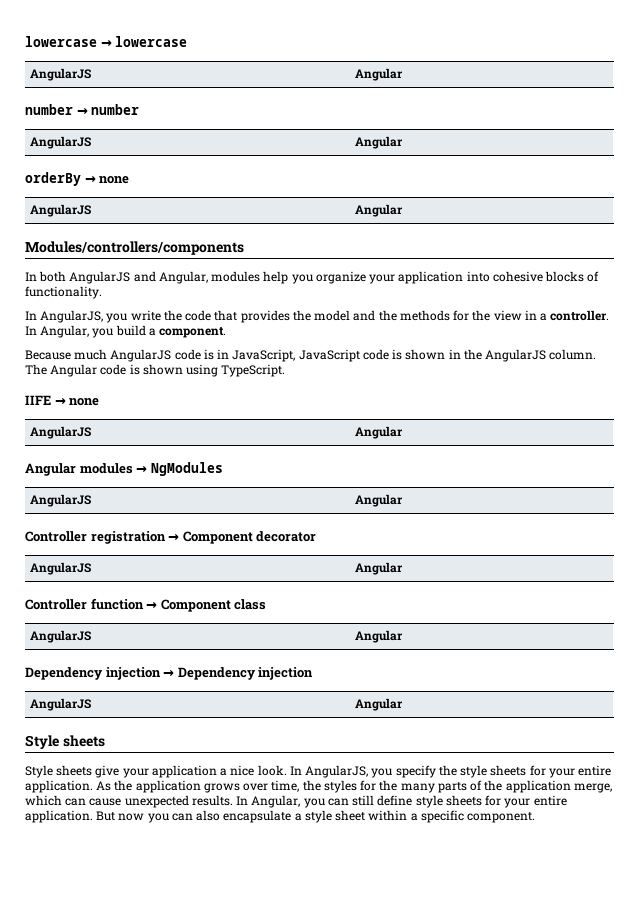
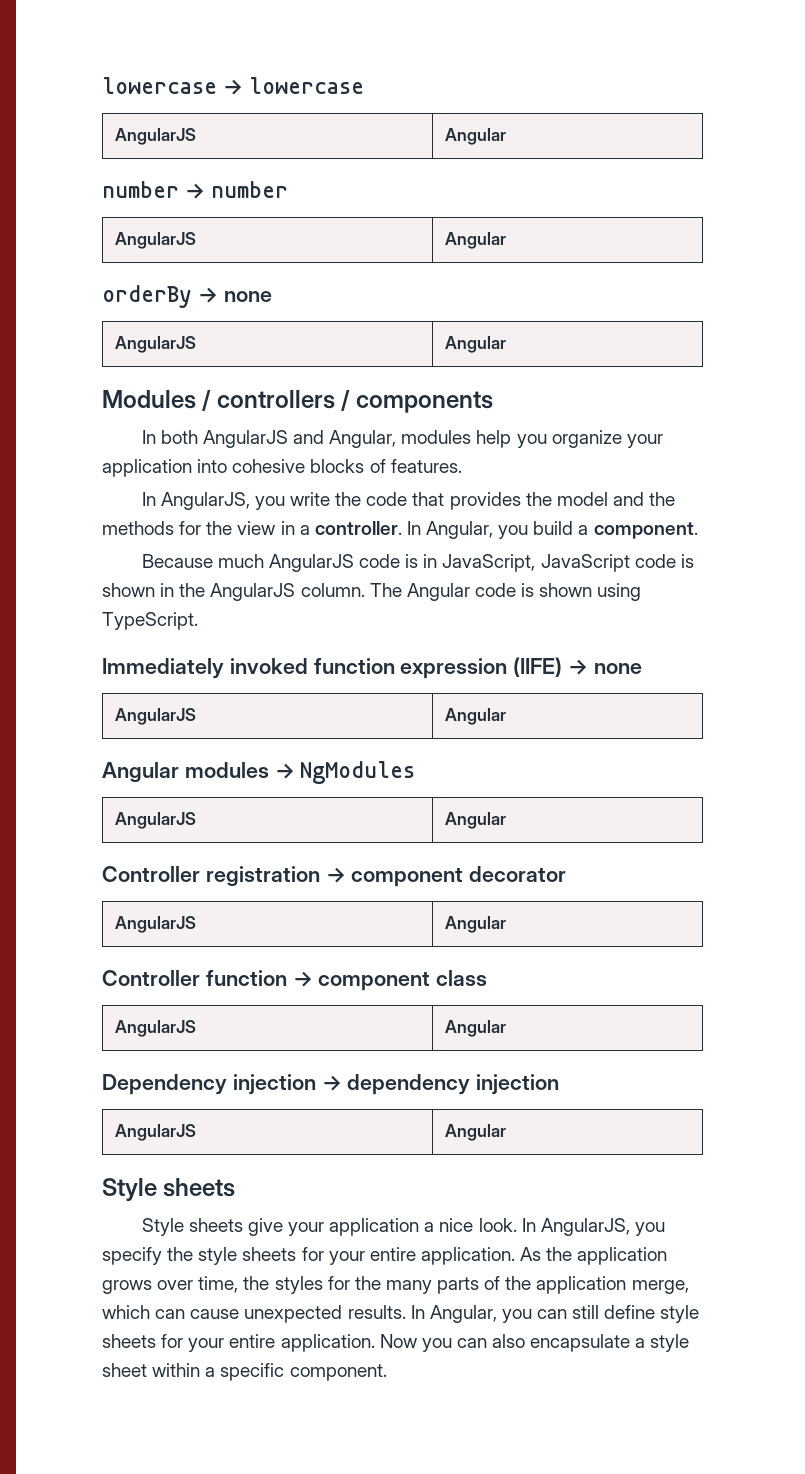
- Modules/controllers/components
+ Modules / controllers / components
- In both AngularJS and Angular, modules help you organize your application into cohesive blocks of functionality.
+ In both AngularJS and Angular, modules help you organize your application into cohesive blocks of features.
- IIFE → none
+ Immediately invoked function expression (IIFE) → none
- Controller registration → Component decorator
+ Controller registration → component decorator
- Controller function → Component class
+ Controller function → component class
- Dependency injection → Dependency injection
+ Dependency injection → dependency injection
- But now you can also encapsulate a style sheet within a specific component.
+ Now you can also encapsulate a style sheet within a specific component.

